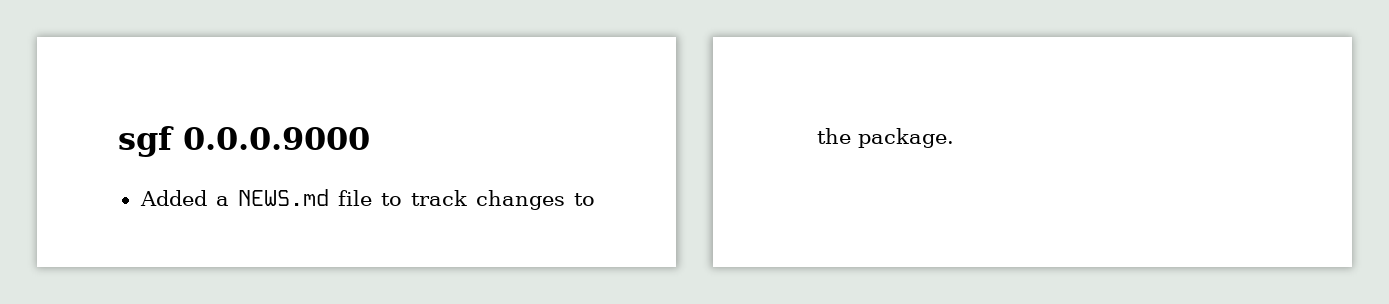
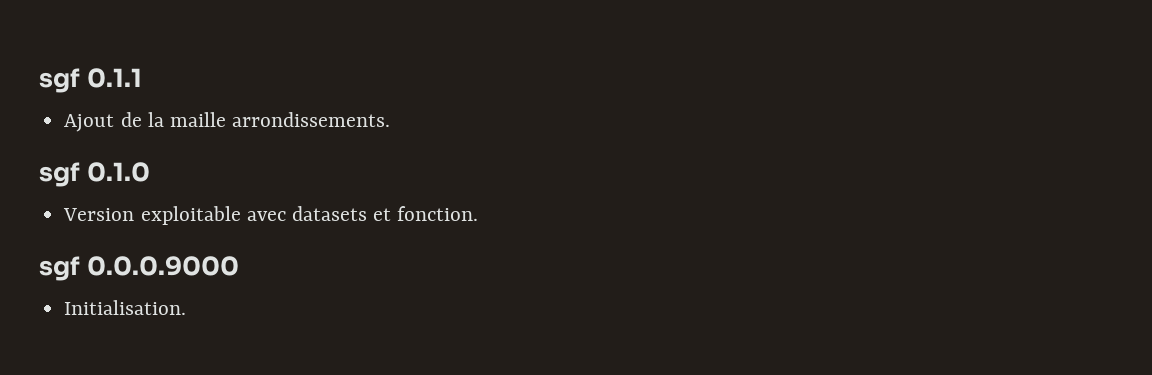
+ sgf 0.1.1
+ Ajout de la maille arrondissements.
+ sgf 0.1.0
+ Version exploitable avec datasets et fonction.
  sgf 0.0.0.9000
- Added a NEWS.md file to track changes to the package.
+ Initialisation.

